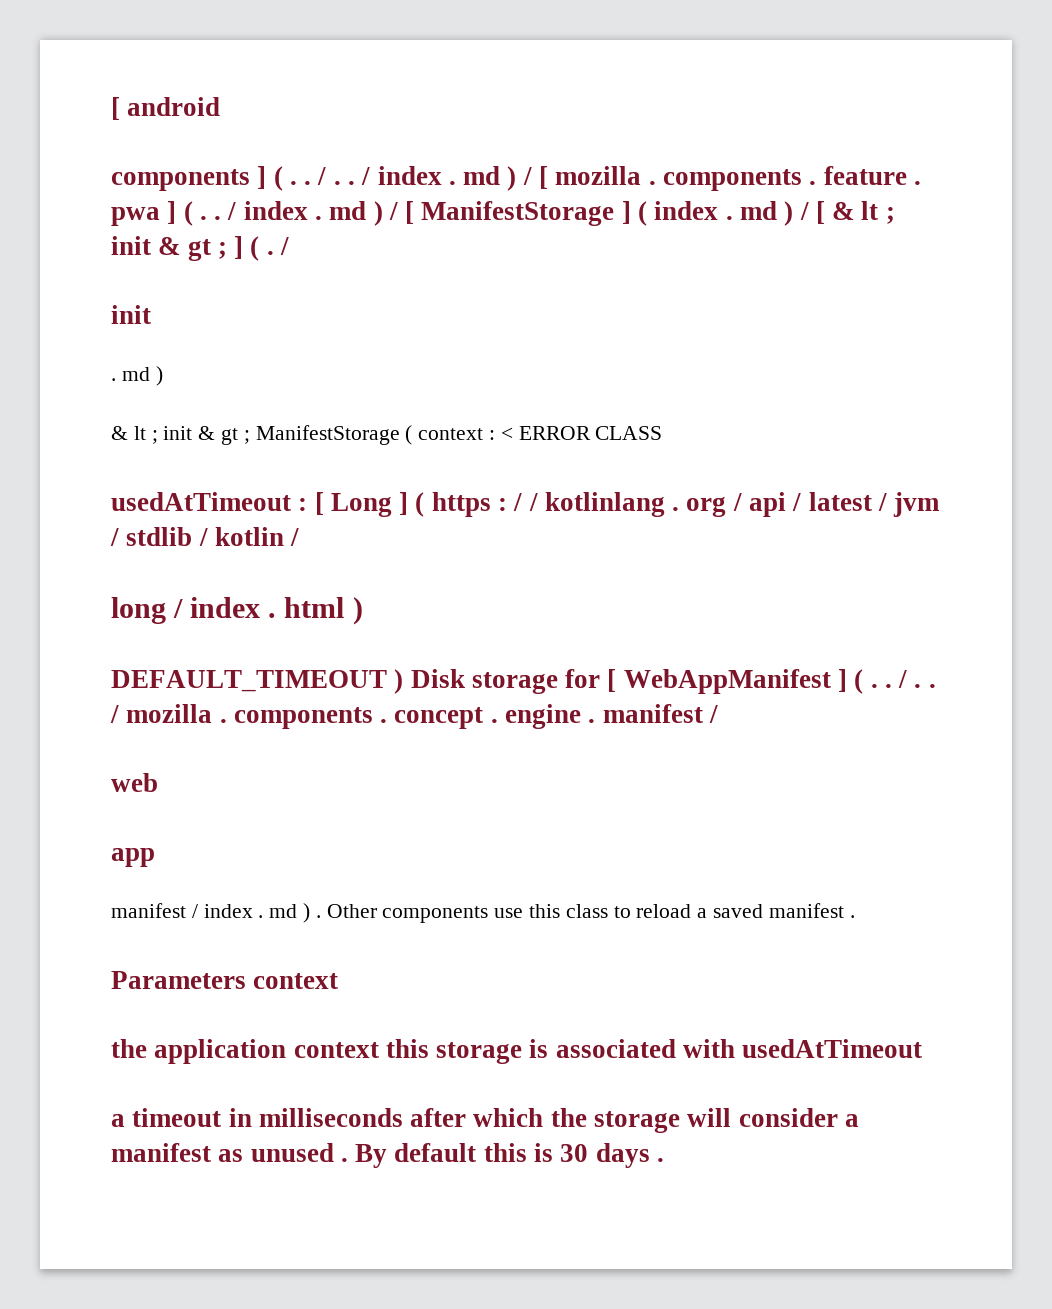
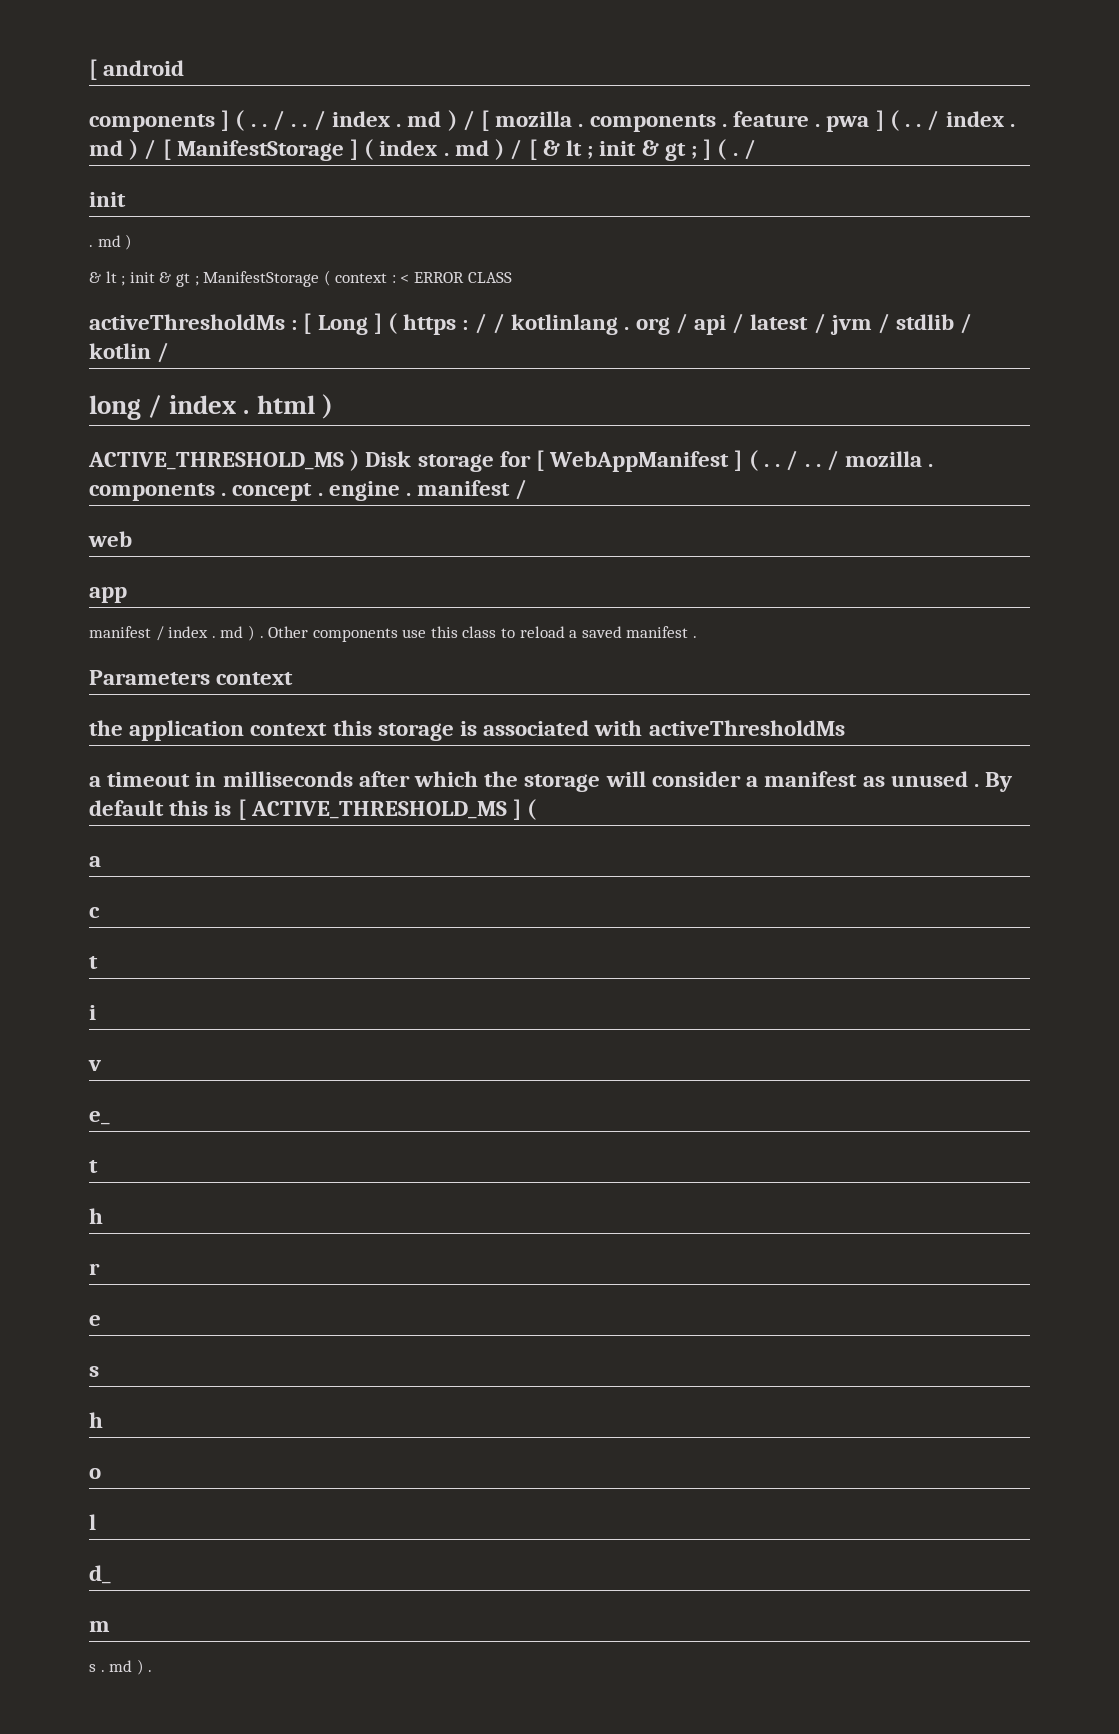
- usedAtTimeout : [ Long ] ( https : / / kotlinlang . org / api / latest / jvm / stdlib / kotlin /
+ activeThresholdMs : [ Long ] ( https : / / kotlinlang . org / api / latest / jvm / stdlib / kotlin /
- DEFAULT_TIMEOUT ) Disk storage for [ WebAppManifest ] ( . .
+ ACTIVE_THRESHOLD_MS ) Disk storage for [ WebAppManifest ] ( . .
- the application context this storage is associated with usedAtTimeout
+ the application context this storage is associated with activeThresholdMs
- By default this is 30 days .
+ By default this is [ ACTIVE_THRESHOLD_MS ] (
+ a
+ c
+ t
+ i
+ v
+ e_
+ t
+ h
+ r
+ e
+ s
+ h
+ o
+ l
+ d_
+ m
+ s . md ) .

